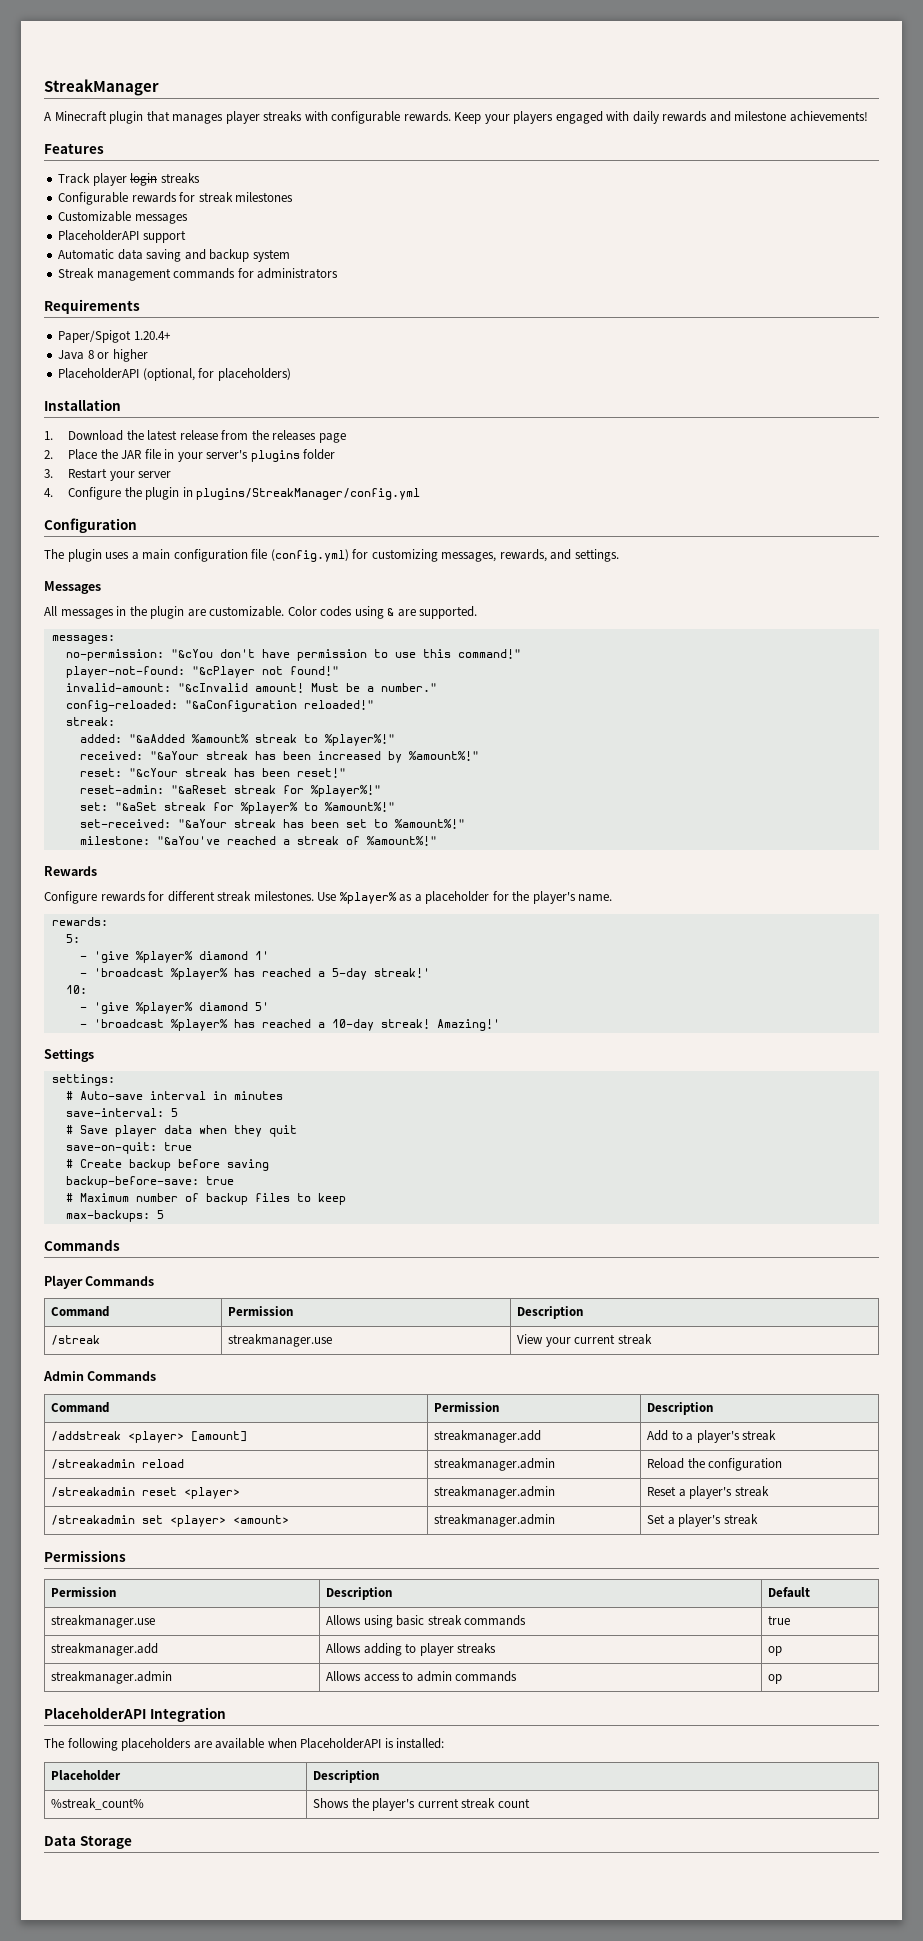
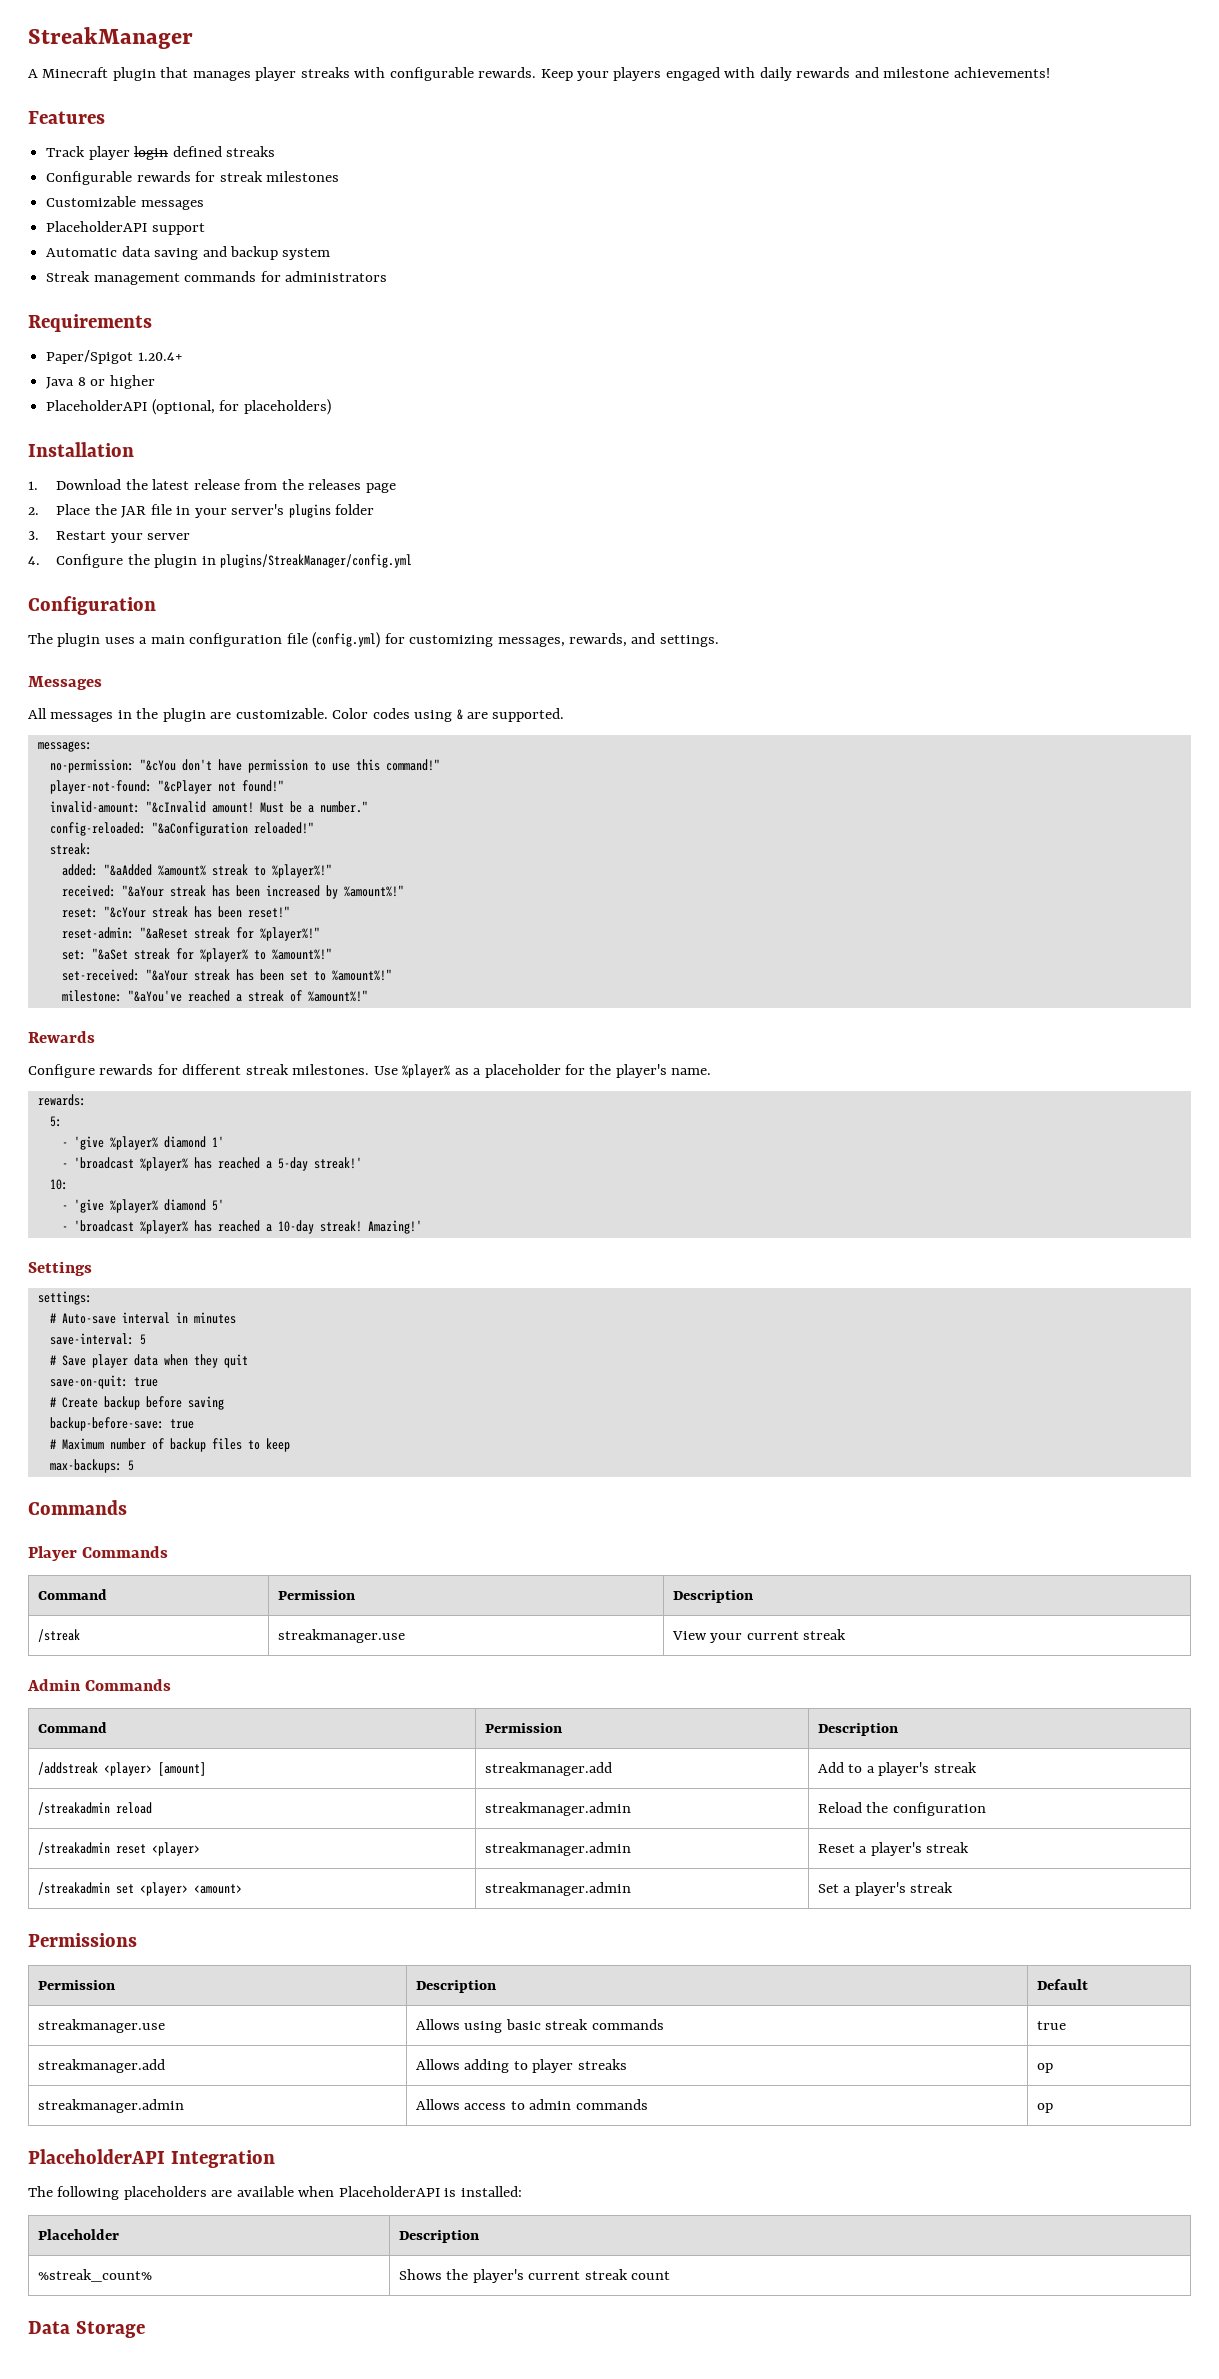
- Track player login streaks
+ Track player login defined streaks

